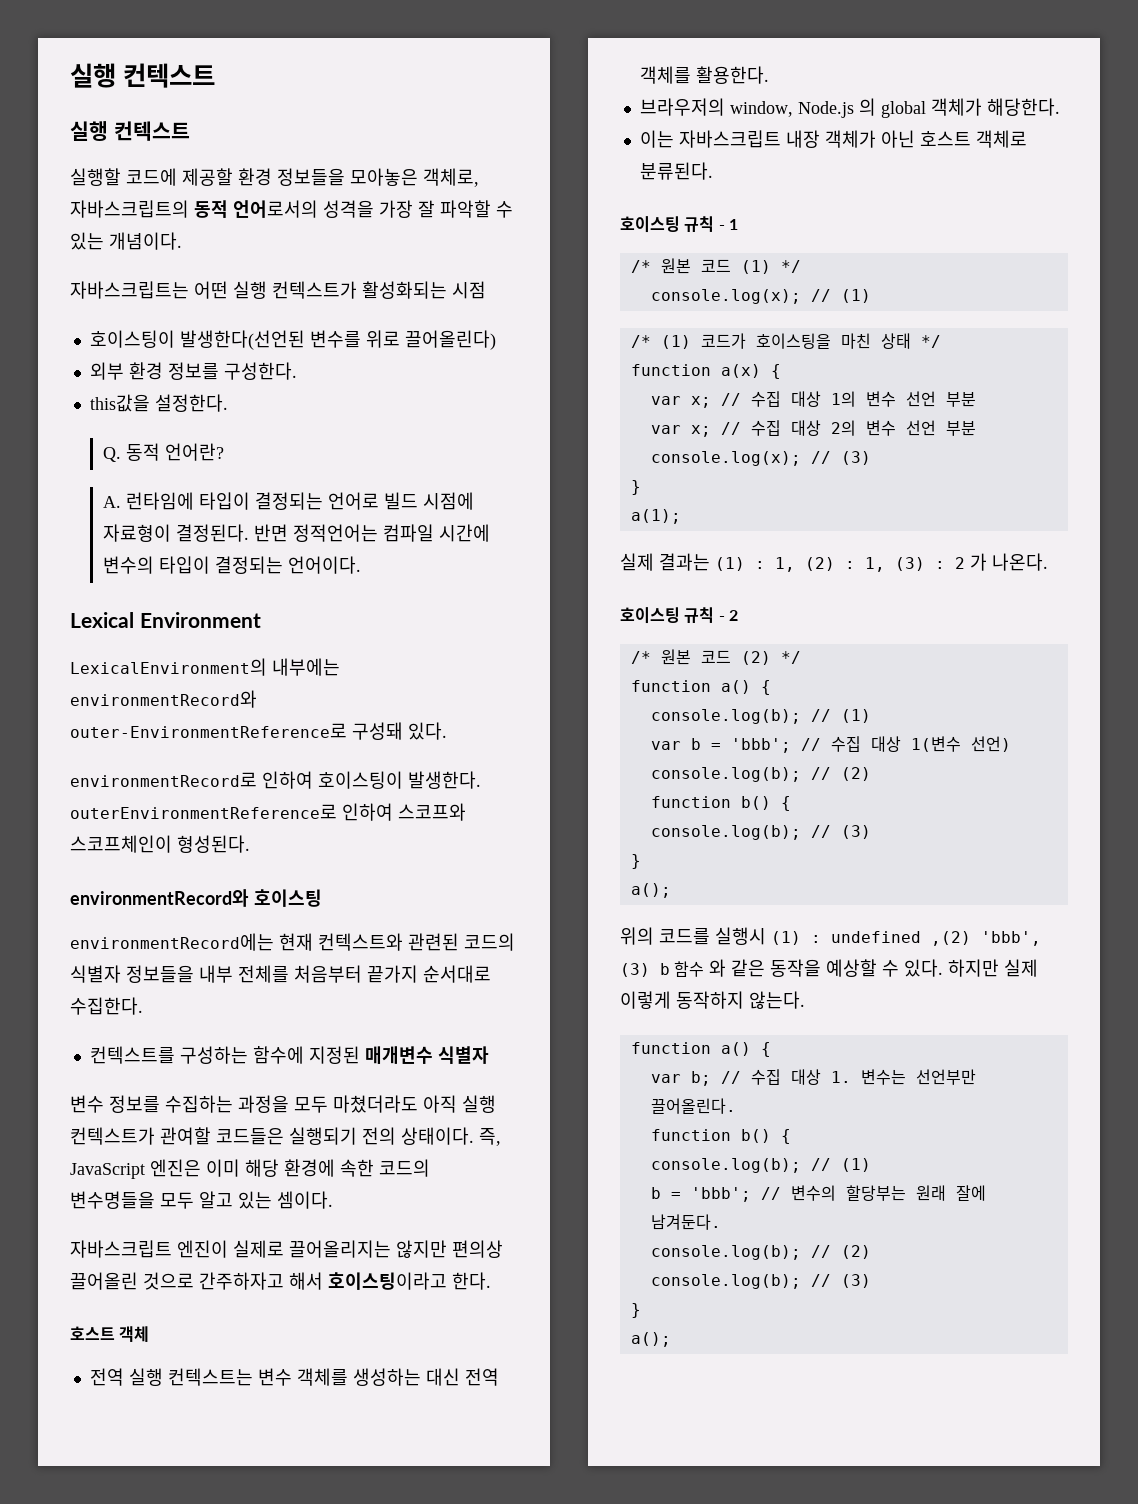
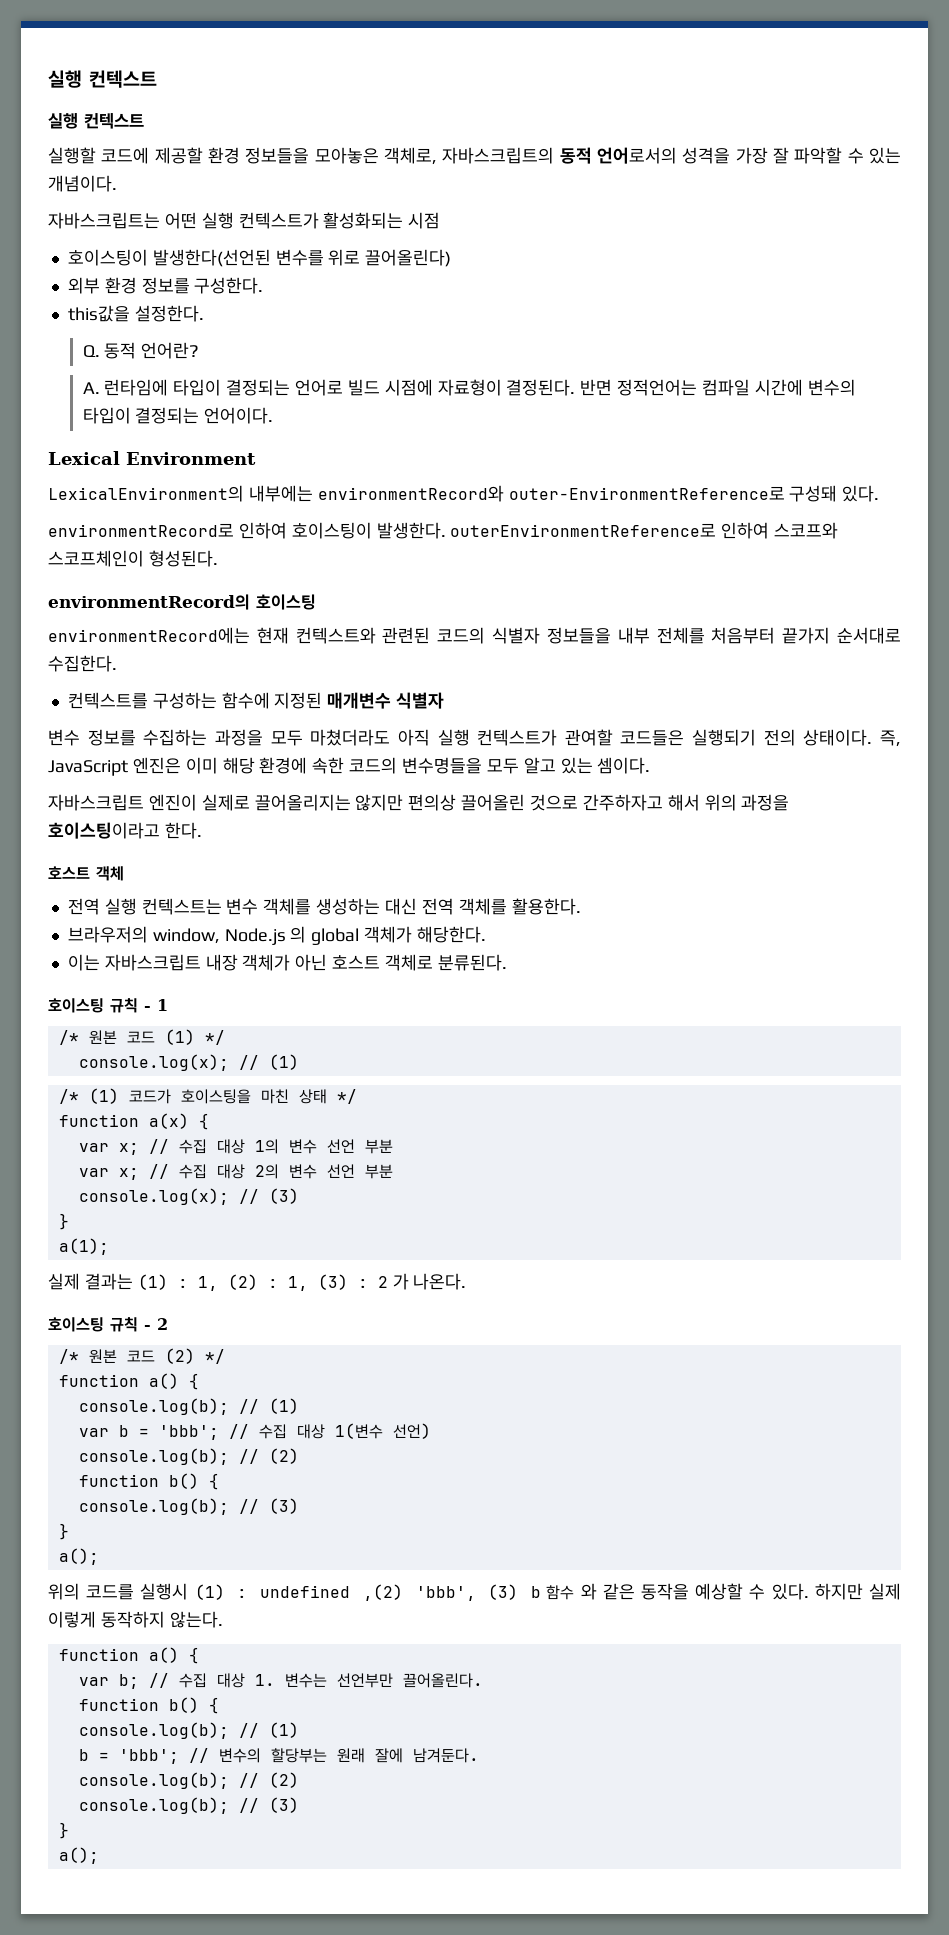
- environmentRecord와 호이스팅
+ environmentRecord의 호이스팅
- 자바스크립트 엔진이 실제로 끌어올리지는 않지만 편의상 끌어올린 것으로 간주하자고 해서 호이스팅이라고 한다.
+ 자바스크립트 엔진이 실제로 끌어올리지는 않지만 편의상 끌어올린 것으로 간주하자고 해서 위의 과정을 호이스팅이라고 한다.

